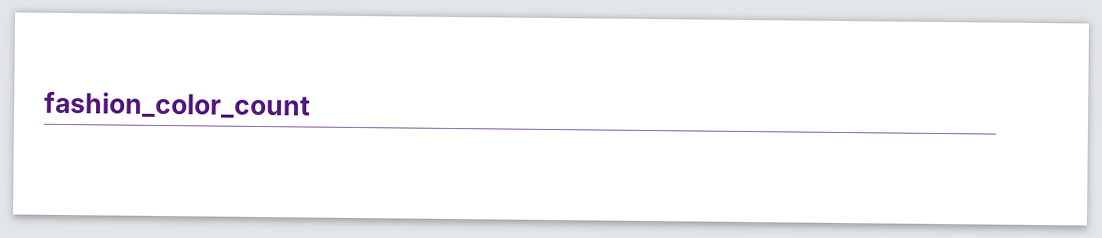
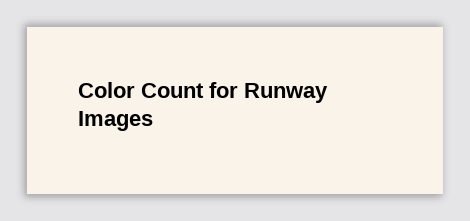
- fashion_color_count
+ Color Count for Runway Images

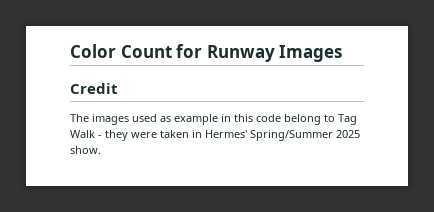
+ Credit
+ The images used as example in this code belong to Tag Walk - they were taken in Hermes' Spring/Summer 2025 show.

